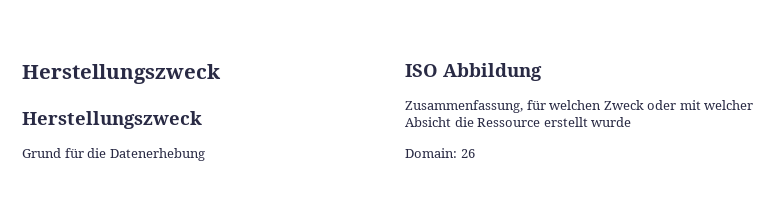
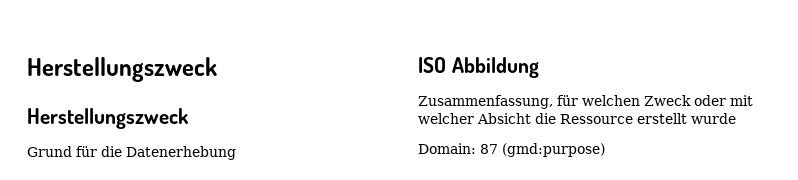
- Domain: 26
+ Domain: 87 (gmd:purpose)

